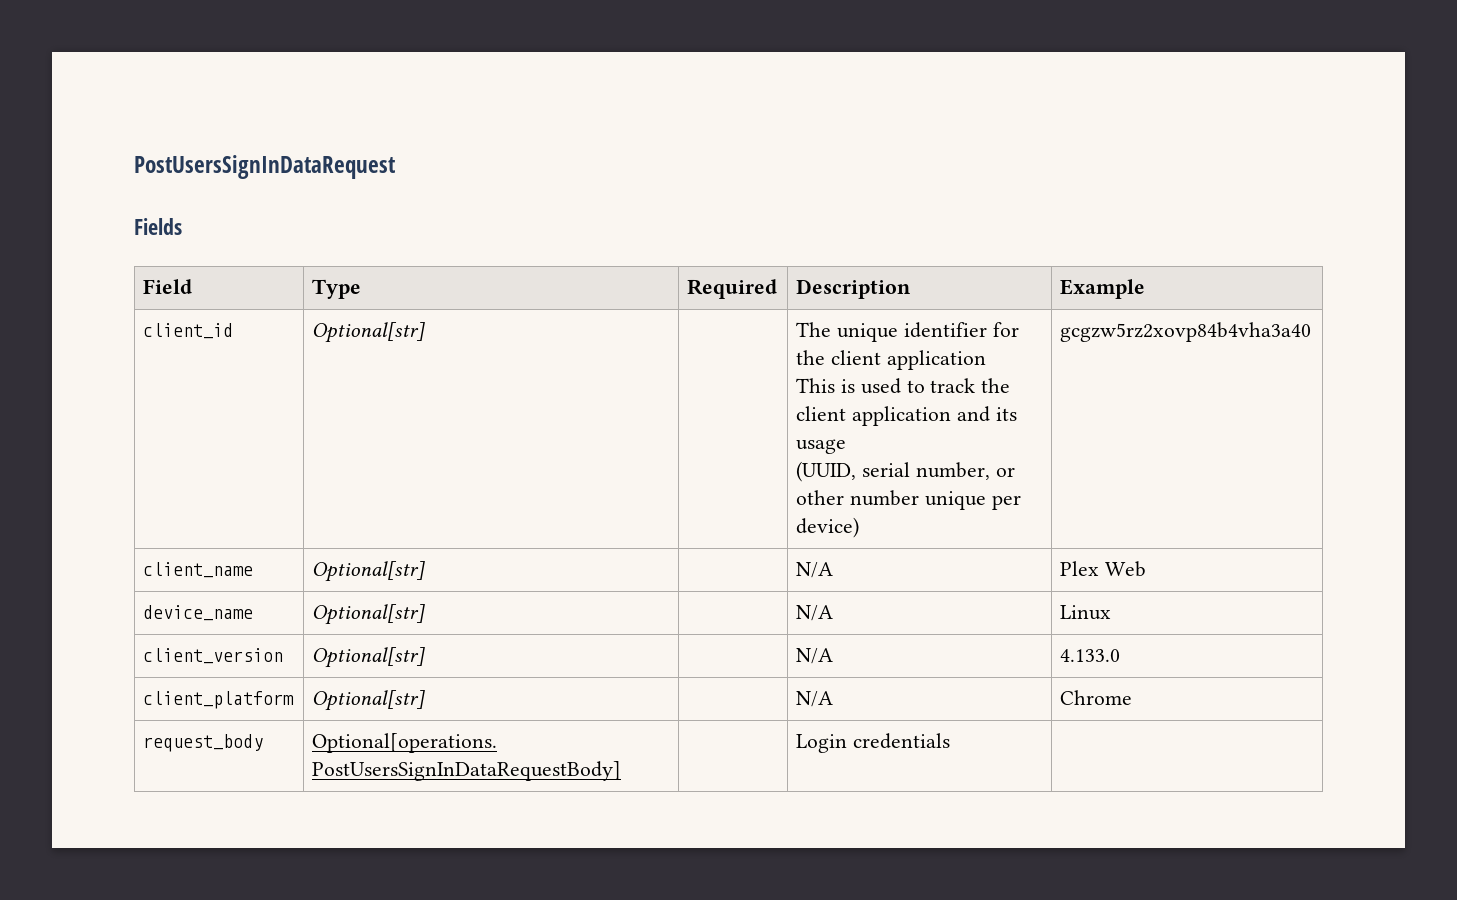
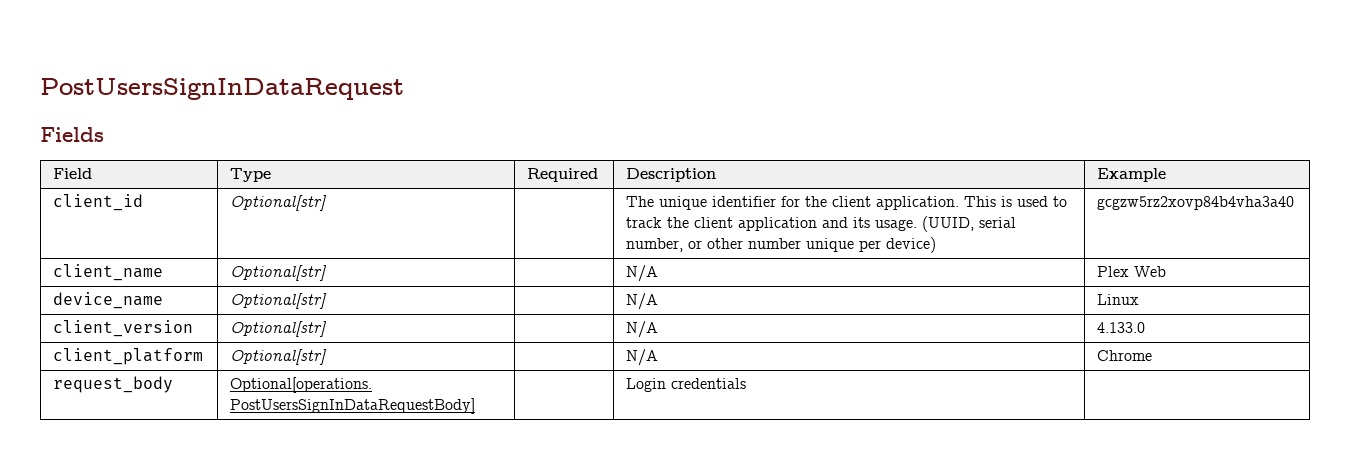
- client_id | Optional[str] | | The unique identifier for the client application
- This is used to track the client application and its usage
- (UUID, serial number, or other number unique per device) | gcgzw5rz2xovp84b4vha3a40
+ client_id | Optional[str] | | The unique identifier for the client application. This is used to track the client application and its usage. (UUID, serial number, or other number unique per device) | gcgzw5rz2xovp84b4vha3a40

